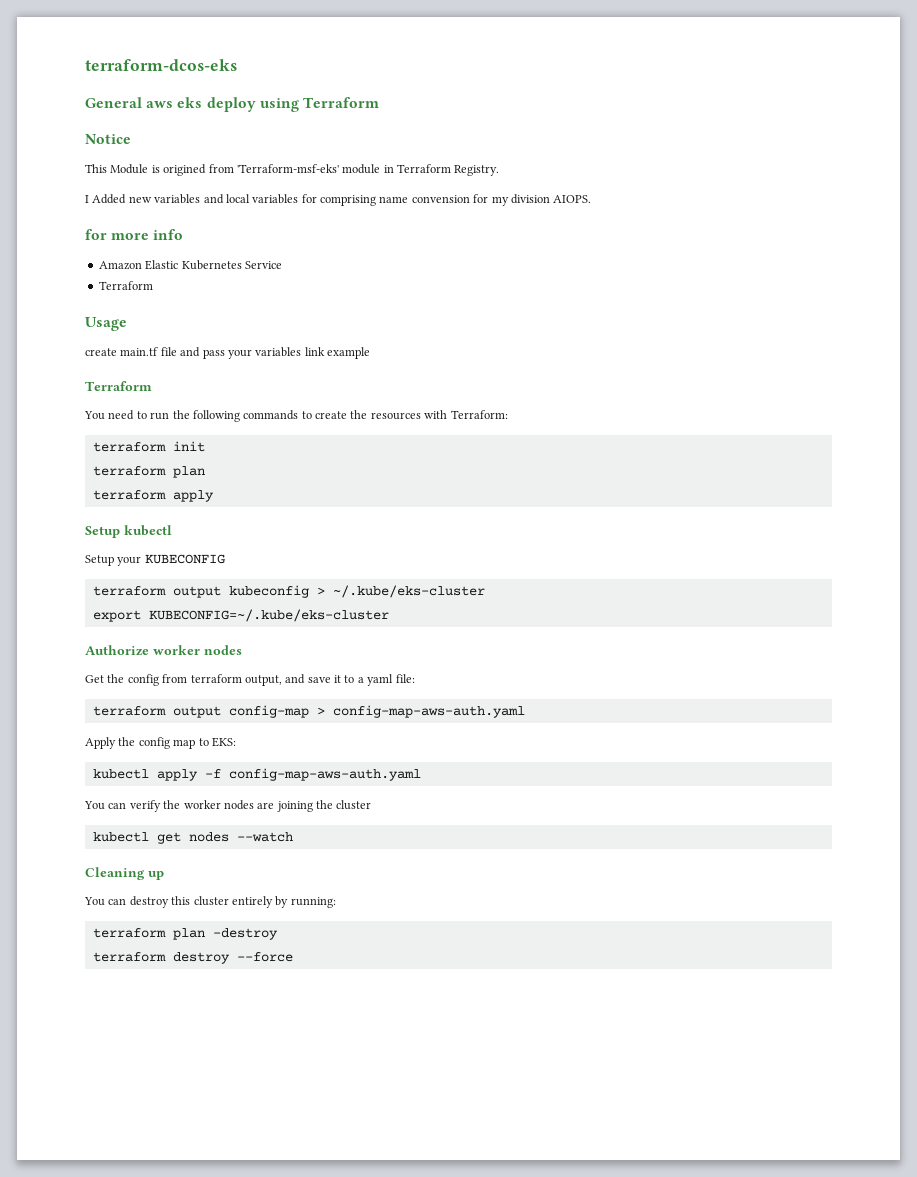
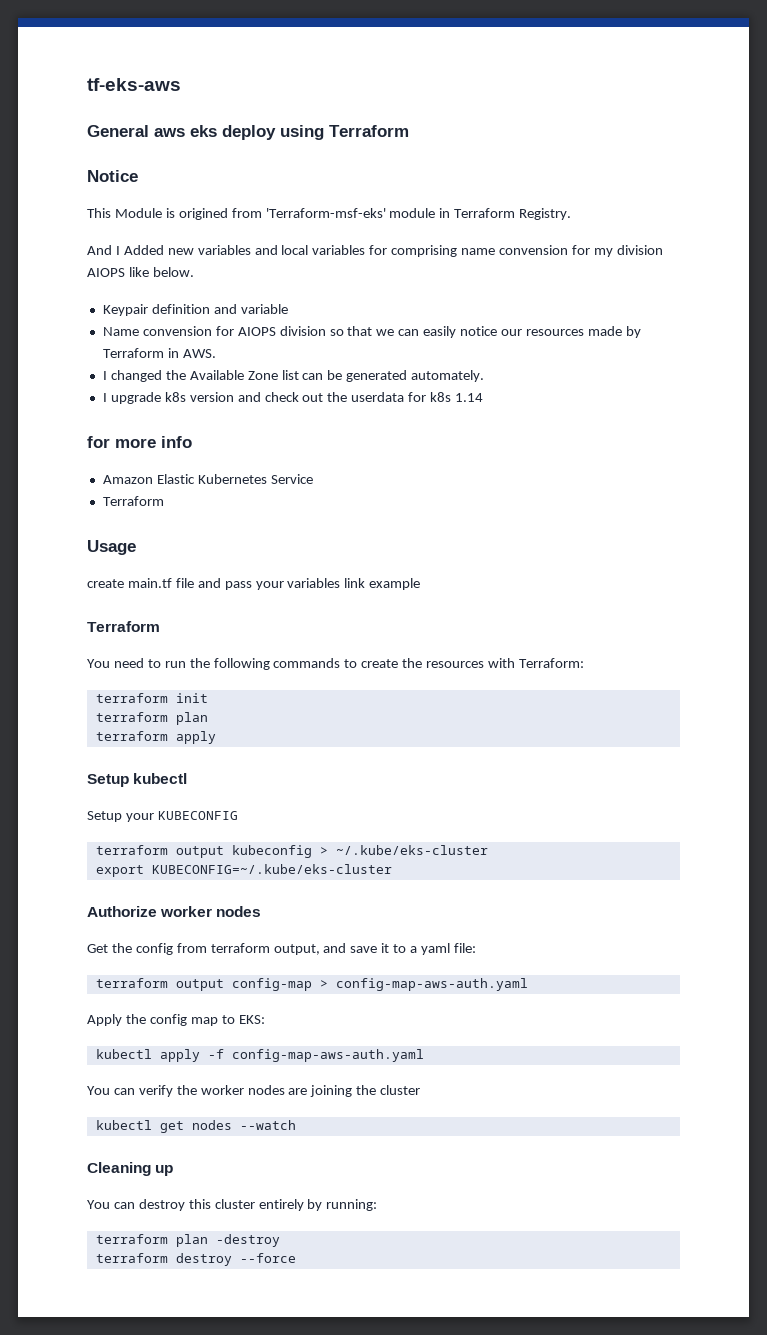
- terraform-dcos-eks
+ tf-eks-aws
- I Added new variables and local variables for comprising name convension for my division AIOPS.
+ And I Added new variables and local variables for comprising name convension for my division AIOPS like below.
+ Keypair definition and variable
+ Name convension for AIOPS division so that we can easily notice our resources made by Terraform in AWS.
+ I changed the Available Zone list can be generated automately.
+ I upgrade k8s version and check out the userdata for k8s 1.14

